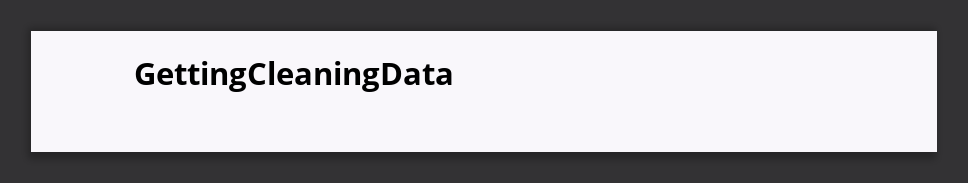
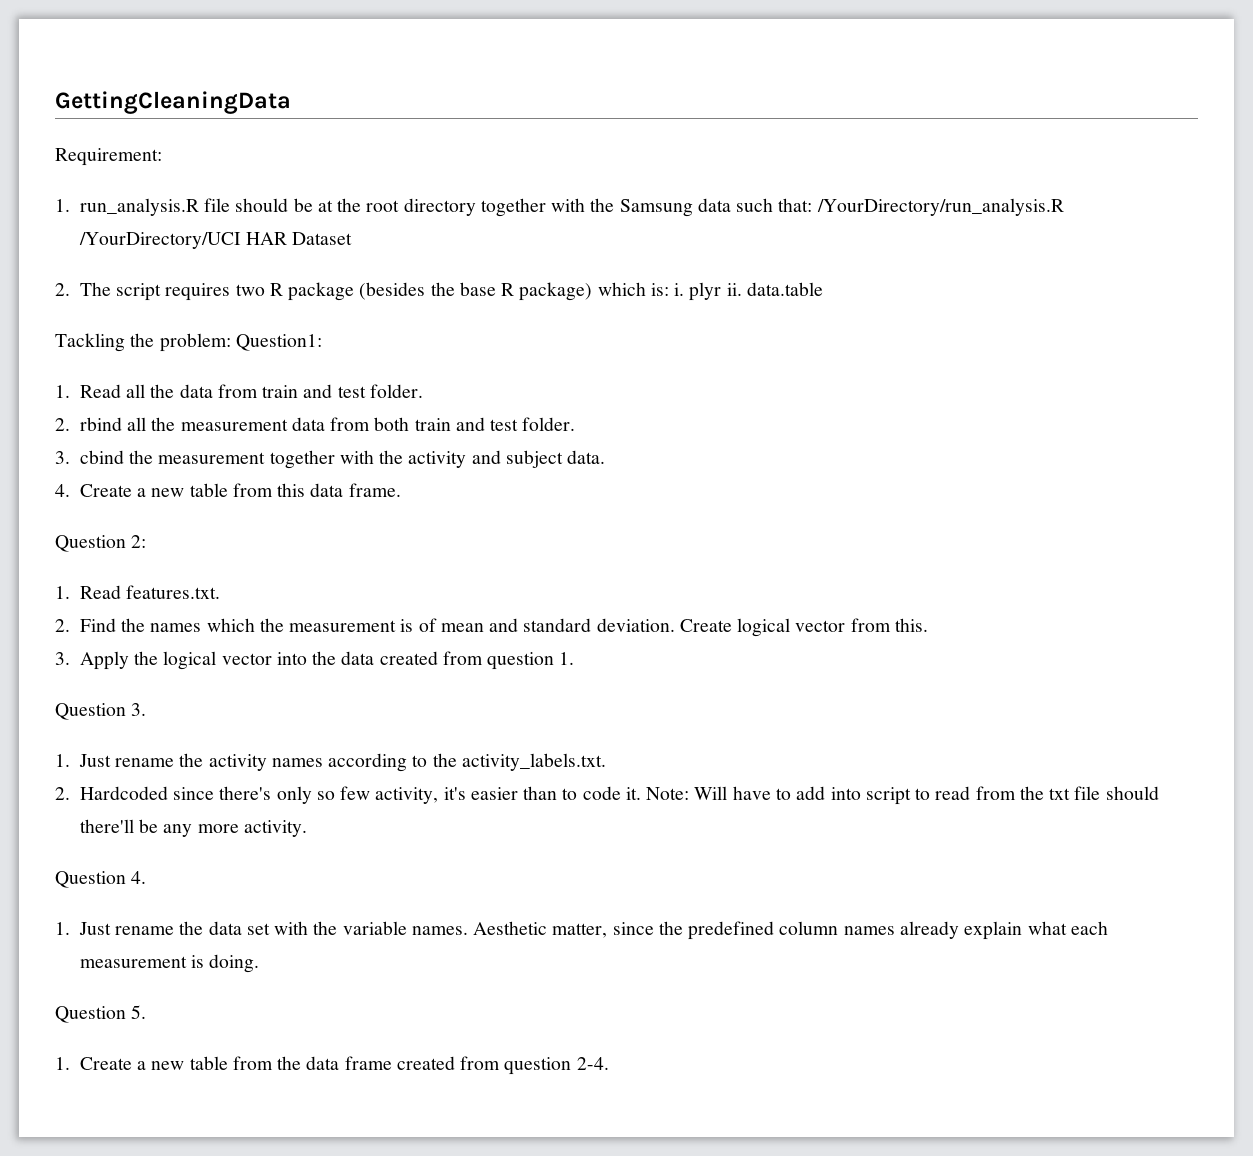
+ Requirement:
+ 1. run_analysis.R file should be at the root directory together with the Samsung data such that: /YourDirectory/run_analysis.R /YourDirectory/UCI HAR Dataset
+ 2. The script requires two R package (besides the base R package) which is: i. plyr ii. data.table
+ Tackling the problem: Question1:
+ 1. Read all the data from train and test folder.
+ 2. rbind all the measurement data from both train and test folder.
+ 3. cbind the measurement together with the activity and subject data.
+ 4. Create a new table from this data frame.
+ Question 2:
+ 1. Read features.txt.
+ 2. Find the names which the measurement is of mean and standard deviation. Create logical vector from this.
+ 3. Apply the logical vector into the data created from question 1.
+ Question 3.
+ 1. Just rename the activity names according to the activity_labels.txt.
+ 2. Hardcoded since there's only so few activity, it's easier than to code it. Note: Will have to add into script to read from the txt file should there'll be any more activity.
+ Question 4.
+ 1. Just rename the data set with the variable names. Aesthetic matter, since the predefined column names already explain what each measurement is doing.
+ Question 5.
+ 1. Create a new table from the data frame created from question 2-4.

